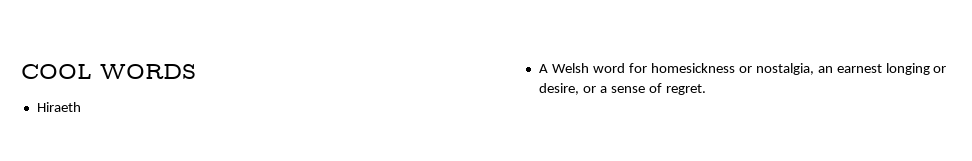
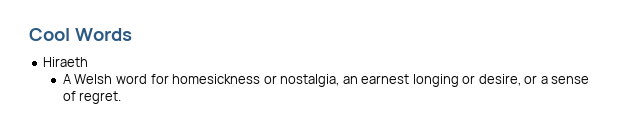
- COOL WORDS
+ Cool Words

